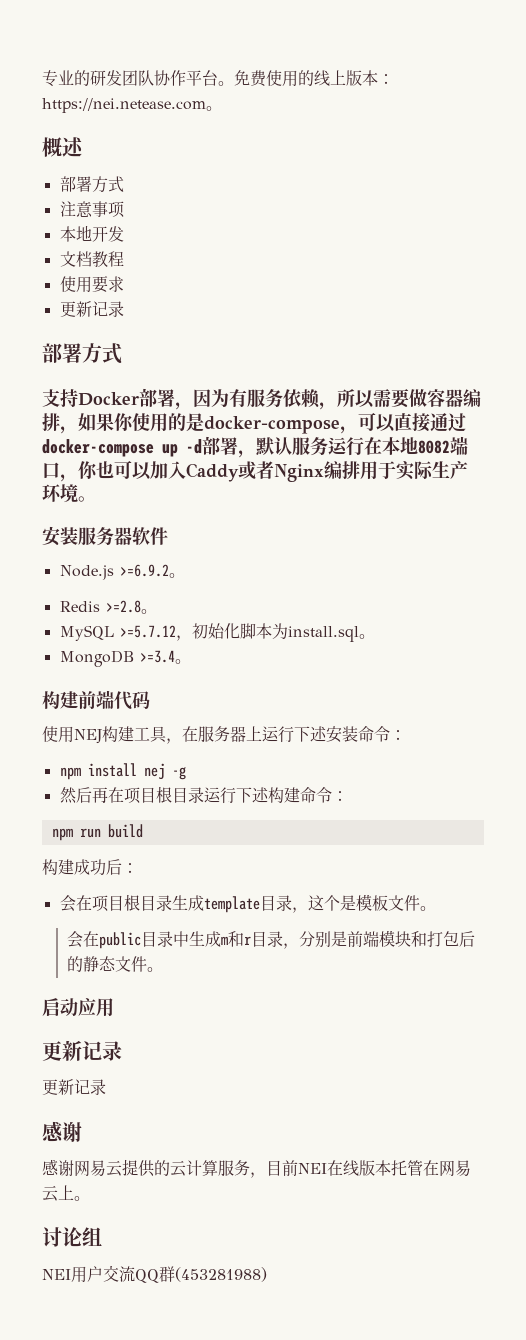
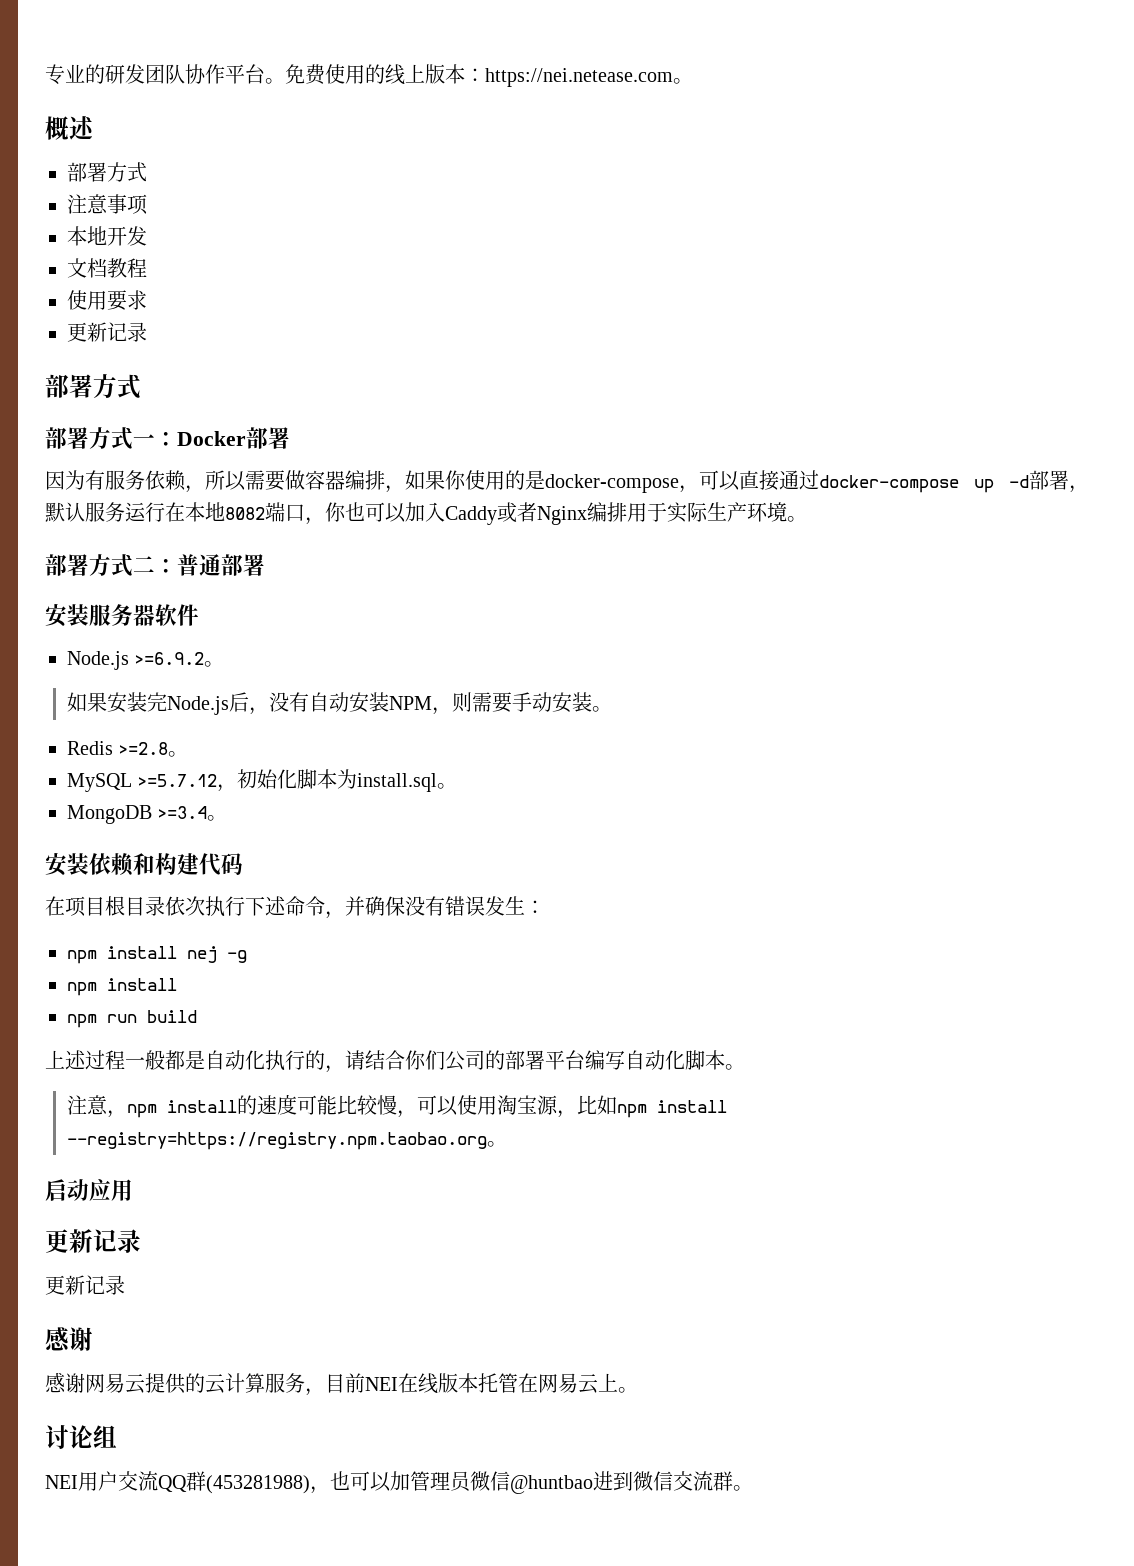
- 支持Docker部署，因为有服务依赖，所以需要做容器编排，如果你使用的是docker-compose，可以直接通过docker-compose up -d部署，默认服务运行在本地8082端口，你也可以加入Caddy或者Nginx编排用于实际生产环境。
+ 部署方式一：Docker部署
+ 因为有服务依赖，所以需要做容器编排，如果你使用的是docker-compose，可以直接通过docker-compose up -d部署，默认服务运行在本地8082端口，你也可以加入Caddy或者Nginx编排用于实际生产环境。
+ 部署方式二：普通部署
+ 如果安装完Node.js后，没有自动安装NPM，则需要手动安装。
- 构建前端代码
- 使用NEJ构建工具，在服务器上运行下述安装命令：
+ 安装依赖和构建代码
+ 在项目根目录依次执行下述命令，并确保没有错误发生：
  npm install nej -g
- 然后再在项目根目录运行下述构建命令：
+ npm install
  npm run build
- 构建成功后：
- 会在项目根目录生成template目录，这个是模板文件。
- 会在public目录中生成m和r目录，分别是前端模块和打包后的静态文件。
+ 上述过程一般都是自动化执行的，请结合你们公司的部署平台编写自动化脚本。
+ 注意，npm install的速度可能比较慢，可以使用淘宝源，比如npm install --registry=https://registry.npm.taobao.org。
- NEI用户交流QQ群(453281988)
+ NEI用户交流QQ群(453281988)，也可以加管理员微信@huntbao进到微信交流群。

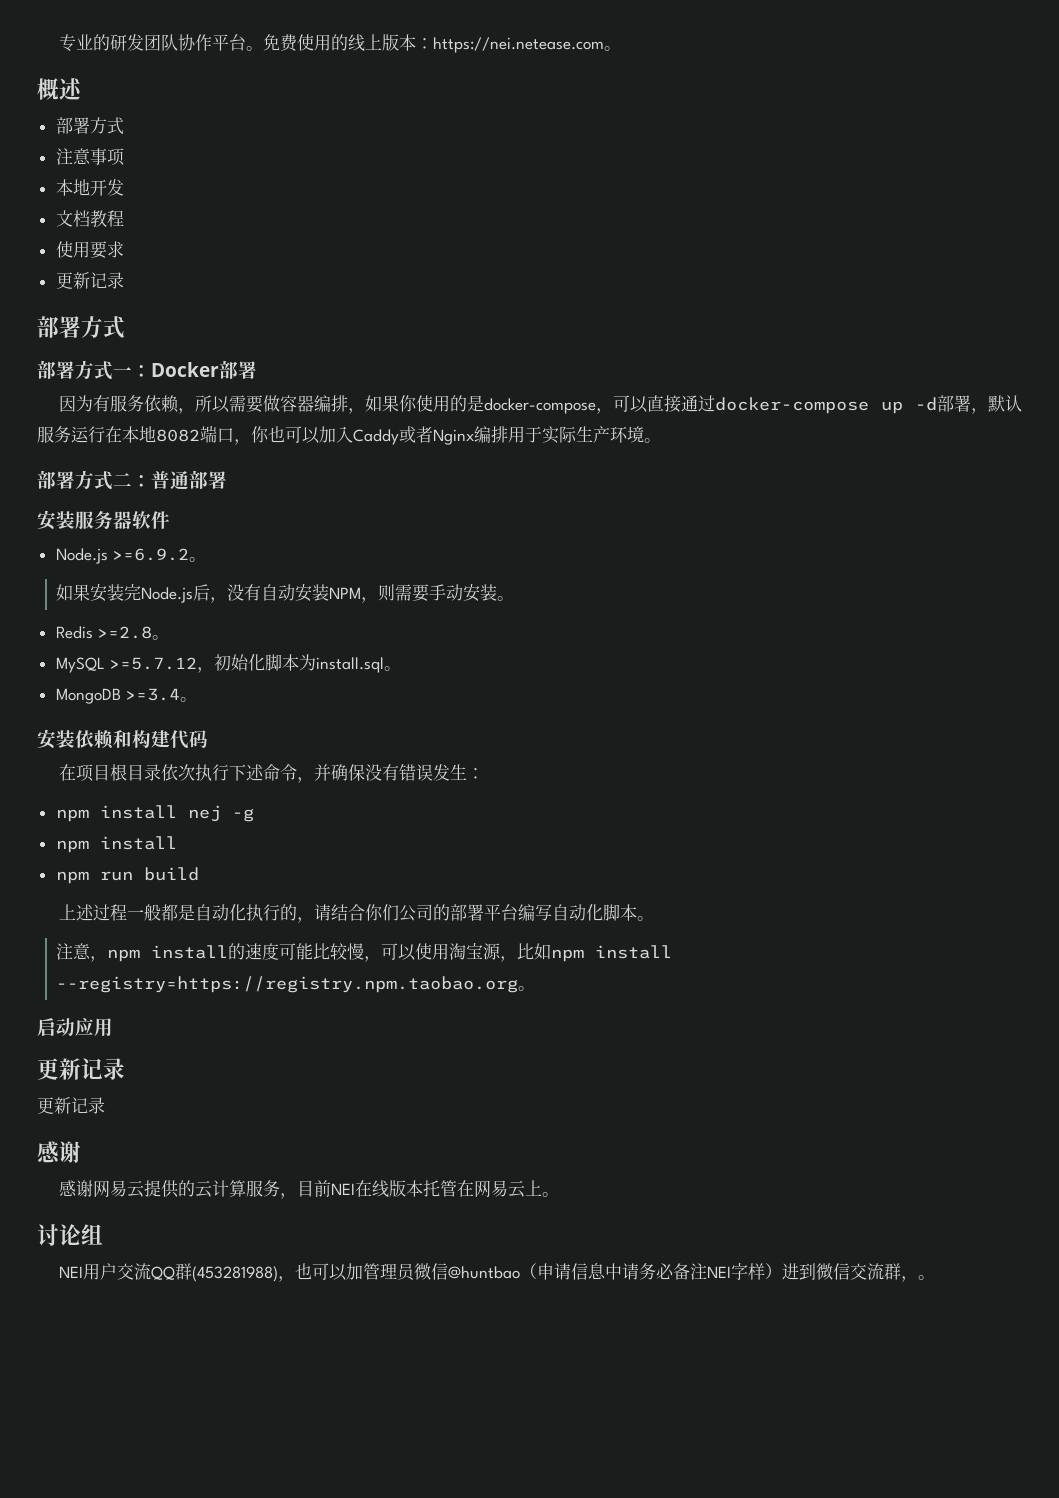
- NEI用户交流QQ群(453281988)，也可以加管理员微信@huntbao进到微信交流群。
+ NEI用户交流QQ群(453281988)，也可以加管理员微信@huntbao（申请信息中请务必备注NEI字样）进到微信交流群，。

